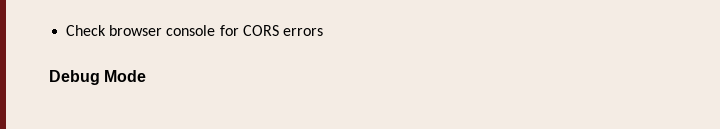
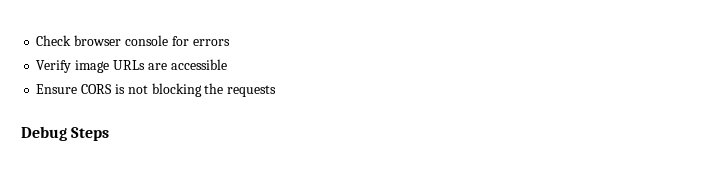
- Check browser console for CORS errors
+ Check browser console for errors
+ Verify image URLs are accessible
+ Ensure CORS is not blocking the requests
- Debug Mode
+ Debug Steps

